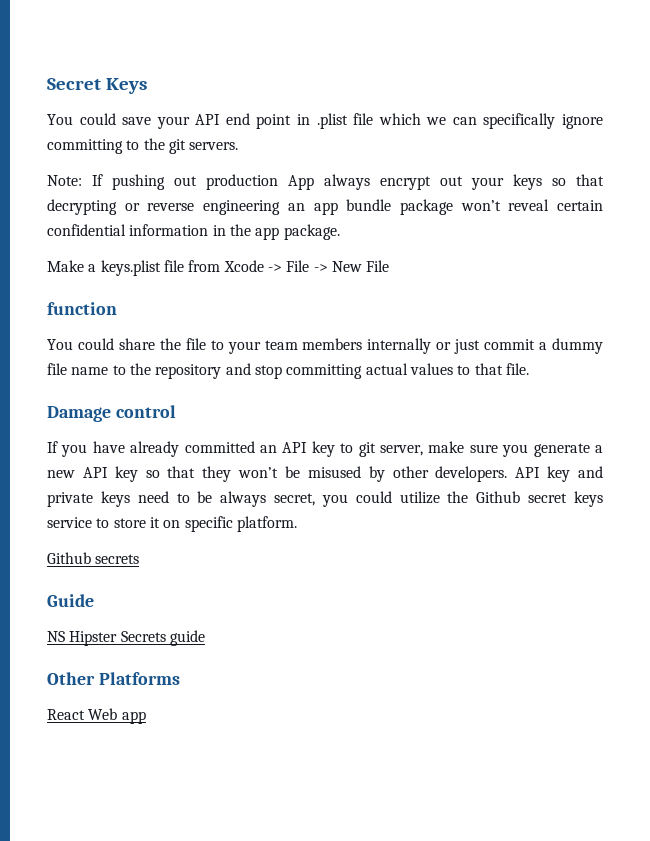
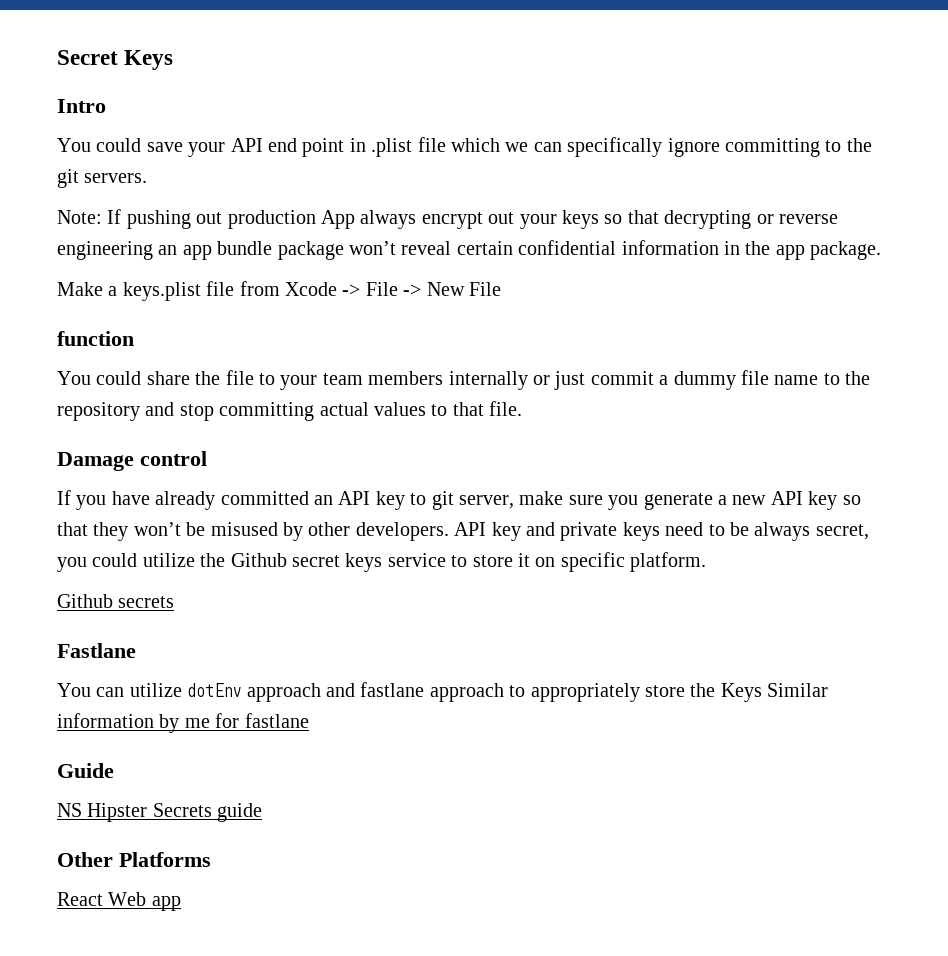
+ Intro
+ Fastlane
+ You can utilize dotEnv approach and fastlane approach to appropriately store the Keys Similar information by me for fastlane

